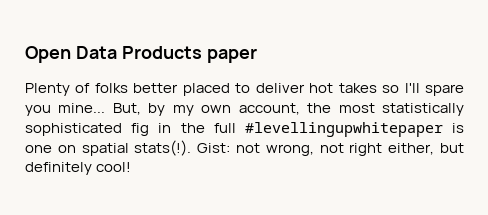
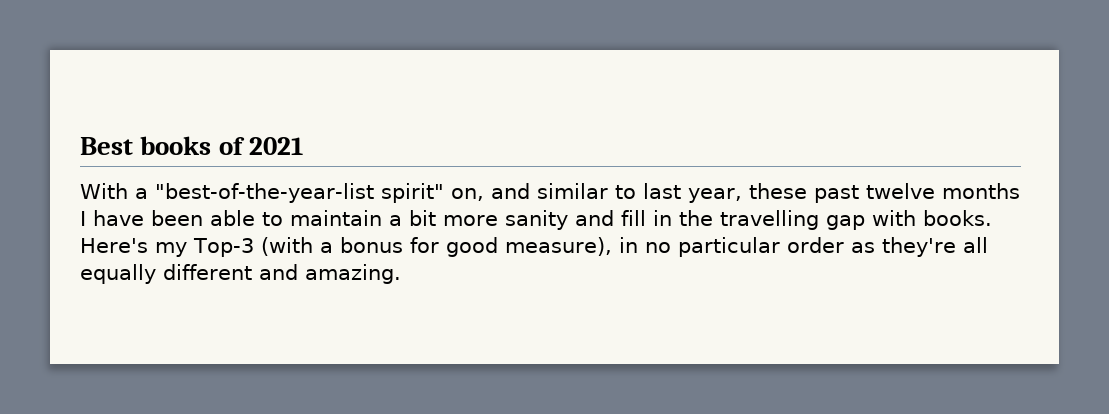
- Open Data Products paper
- Plenty of folks better placed to deliver hot takes so I'll spare you mine... But, by my own account, the most statistically sophisticated fig in the full #levellingupwhitepaper is one on spatial stats(!). Gist: not wrong, not right either, but definitely cool!
+ Best books of 2021
+ With a "best-of-the-year-list spirit" on, and similar to last year, these past twelve months I have been able to maintain a bit more sanity and fill in the travelling gap with books. Here's my Top-3 (with a bonus for good measure), in no particular order as they're all equally different and amazing.

